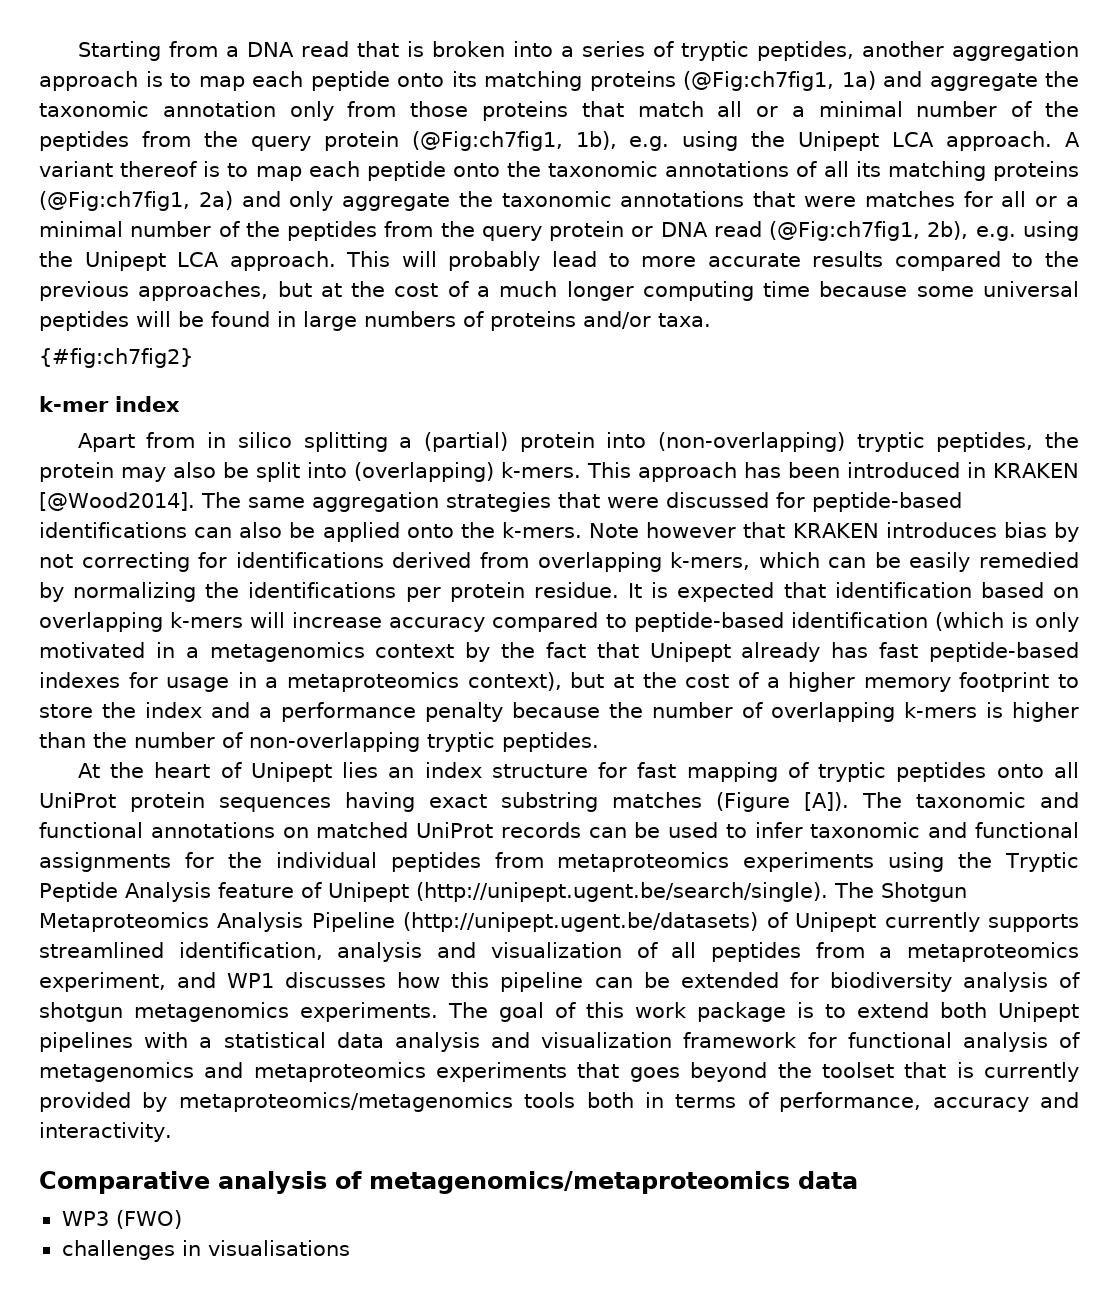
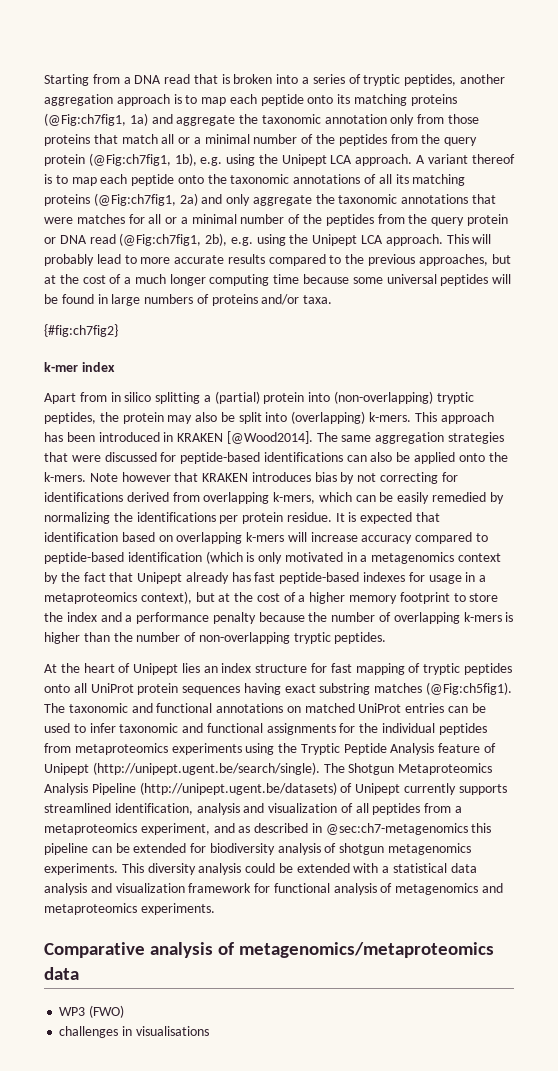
- At the heart of Unipept lies an index structure for fast mapping of tryptic peptides onto all UniProt protein sequences having exact substring matches (Figure [A]). The taxonomic and functional annotations on matched UniProt records can be used to infer taxonomic and functional assignments for the individual peptides from metaproteomics experiments using the Tryptic Peptide Analysis feature of Unipept (http://unipept.ugent.be/search/single). The Shotgun Metaproteomics Analysis Pipeline (http://unipept.ugent.be/datasets) of Unipept currently supports streamlined identification, analysis and visualization of all peptides from a metaproteomics experiment, and WP1 discusses how this pipeline can be extended for biodiversity analysis of shotgun metagenomics experiments.
+ At the heart of Unipept lies an index structure for fast mapping of tryptic peptides onto all UniProt protein sequences having exact substring matches (@Fig:ch5fig1). The taxonomic and functional annotations on matched UniProt entries can be used to infer taxonomic and functional assignments for the individual peptides from metaproteomics experiments using the Tryptic Peptide Analysis feature of Unipept (http://unipept.ugent.be/search/single). The Shotgun Metaproteomics Analysis Pipeline (http://unipept.ugent.be/datasets) of Unipept currently supports streamlined identification, analysis and visualization of all peptides from a metaproteomics experiment, and as described in @sec:ch7-metagenomics this pipeline can be extended for biodiversity analysis of shotgun metagenomics experiments.
- The goal of this work package is to extend both Unipept pipelines with a statistical data analysis and visualization framework for functional analysis of metagenomics and metaproteomics experiments that goes beyond the toolset that is currently provided by metaproteomics/metagenomics tools both in terms of performance, accuracy and interactivity.
+ This diversity analysis could be extended with a statistical data analysis and visualization framework for functional analysis of metagenomics and metaproteomics experiments.

